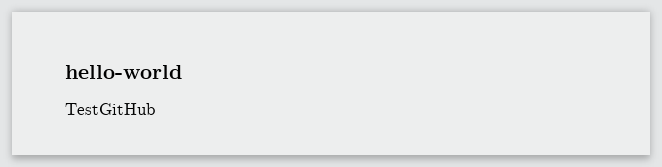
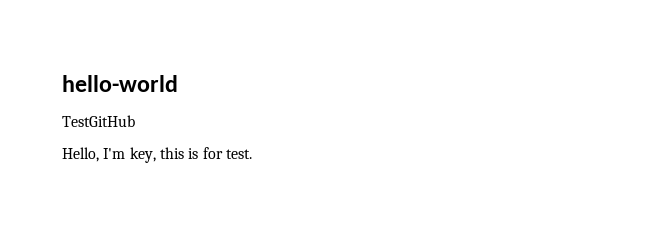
+ Hello, I'm key, this is for test.

